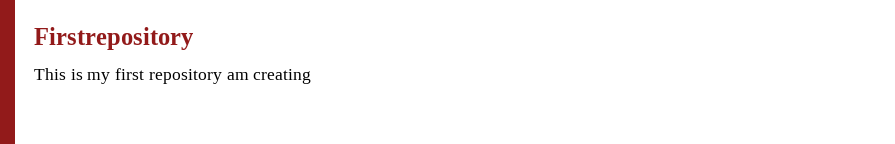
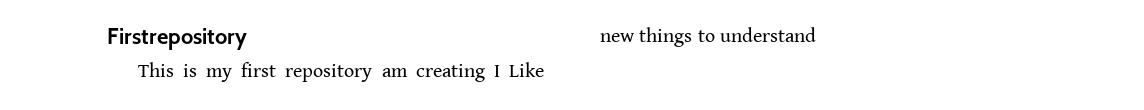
- This is my first repository am creating
+ This is my first repository am creating I Like new things to understand

